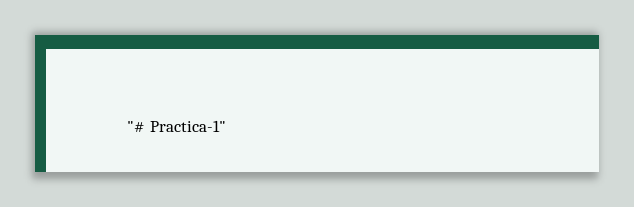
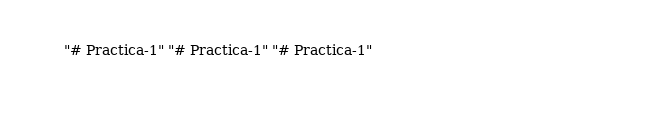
- "# Practica-1"
+ "# Practica-1" "# Practica-1" "# Practica-1"

